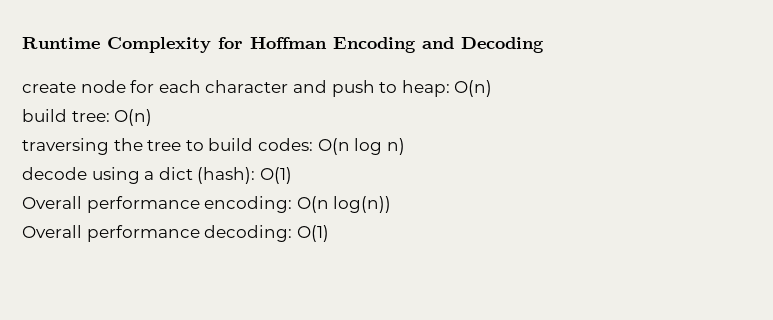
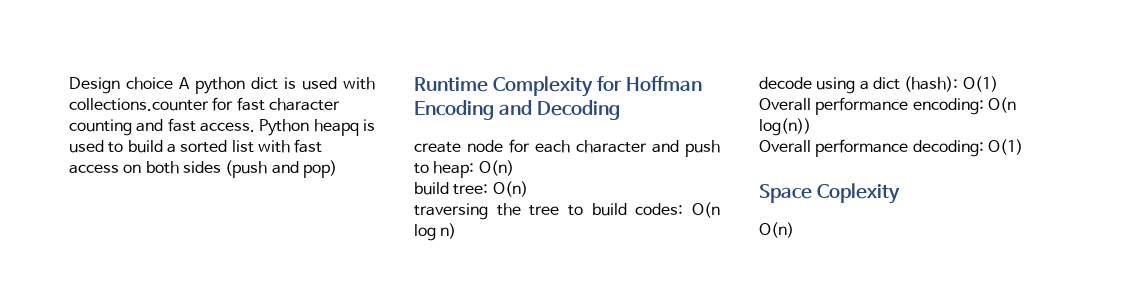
+ Design choice A python dict is used with collections.counter for fast character counting and fast access. Python heapq is used to build a sorted list with fast access on both sides (push and pop)
+ Space Coplexity
+ O(n)

